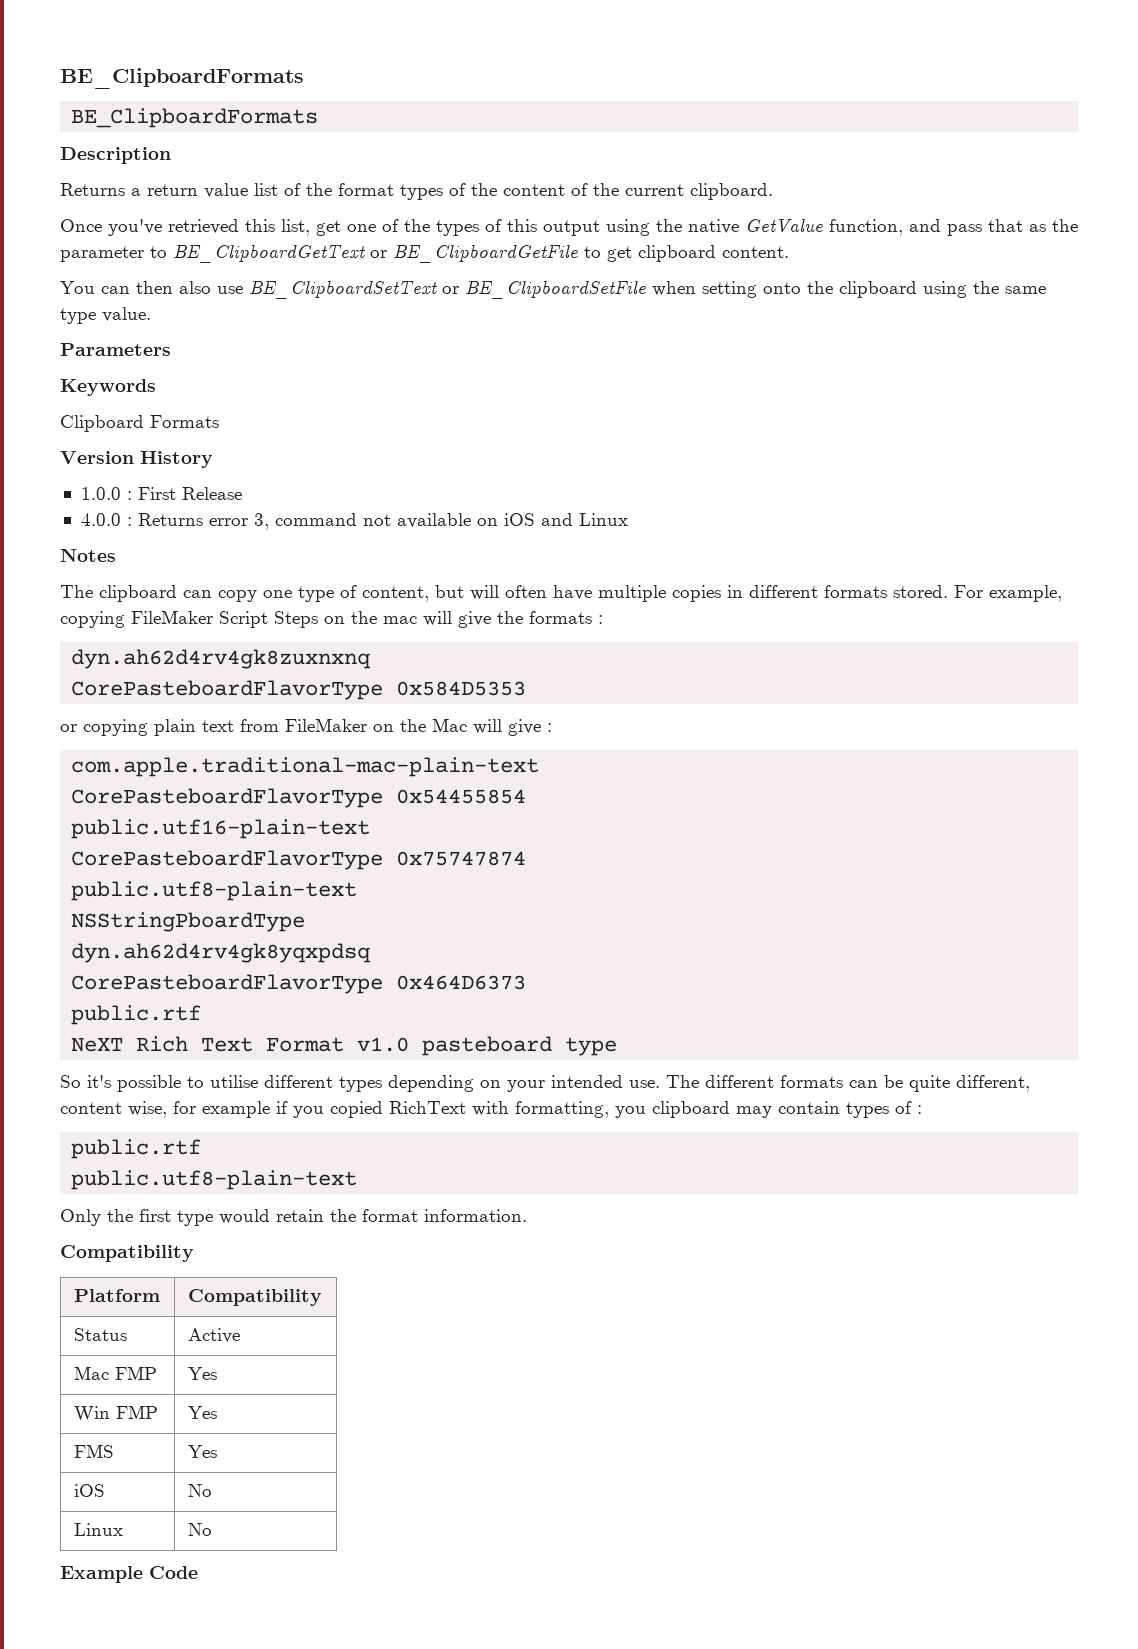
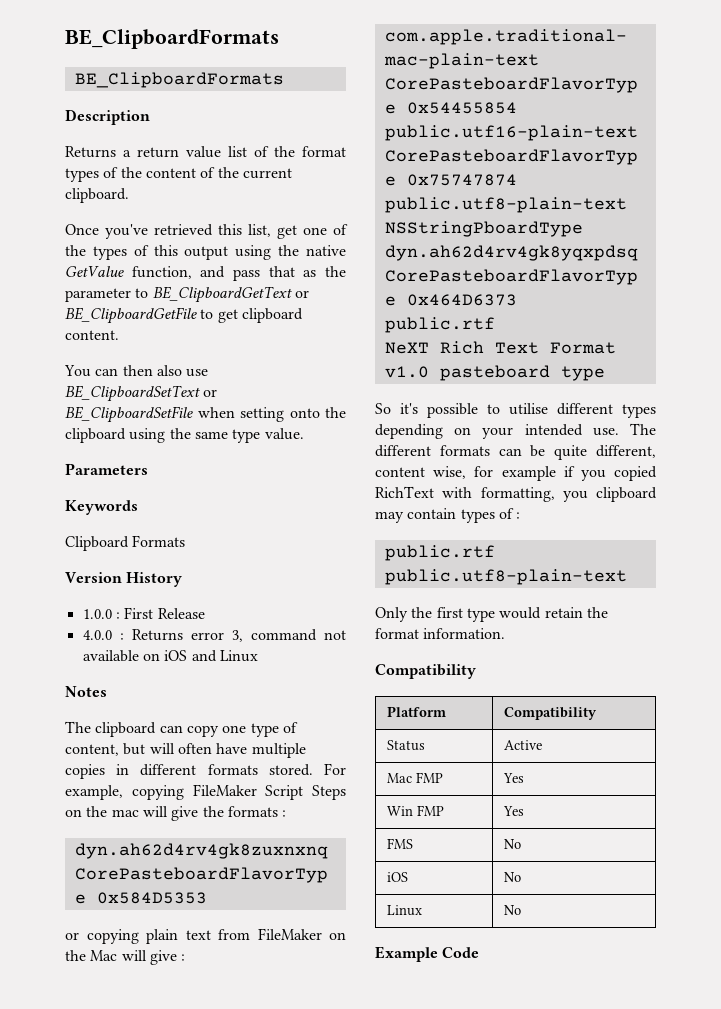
- FMS | Yes
+ FMS | No

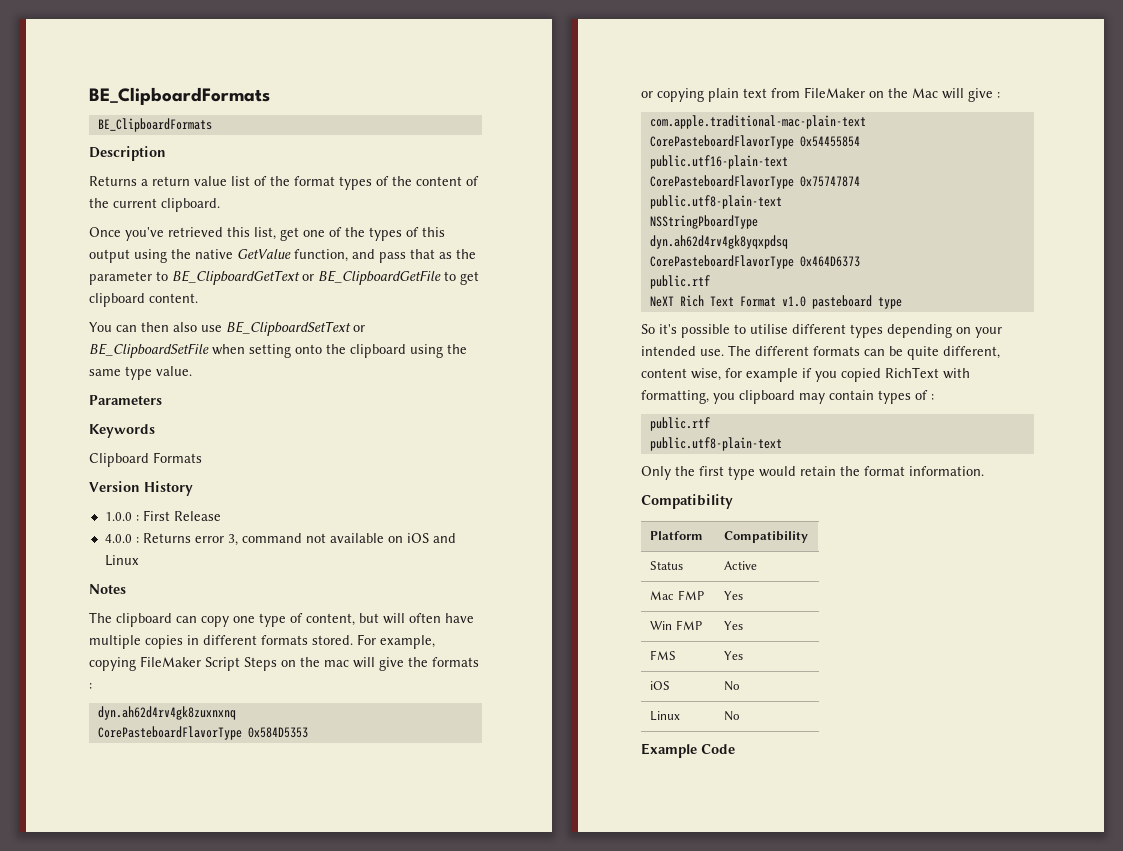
- FMS | No
+ FMS | Yes

